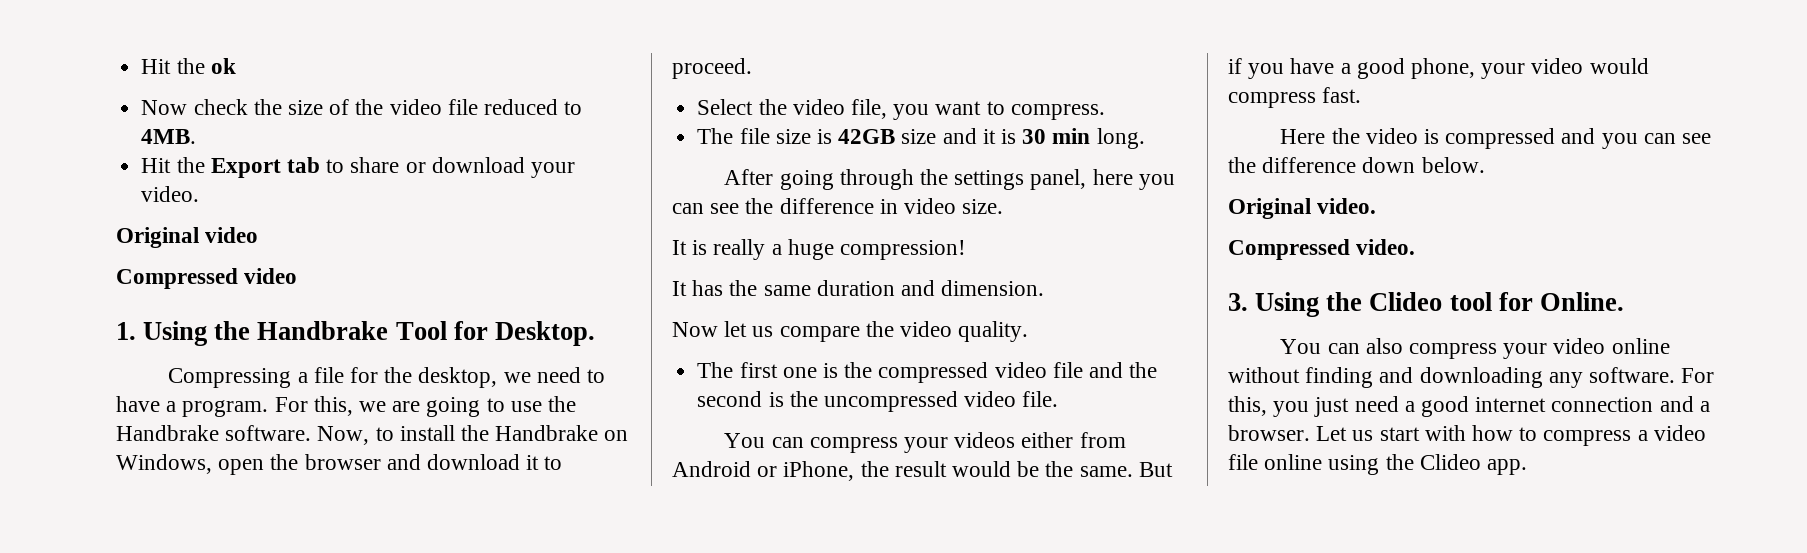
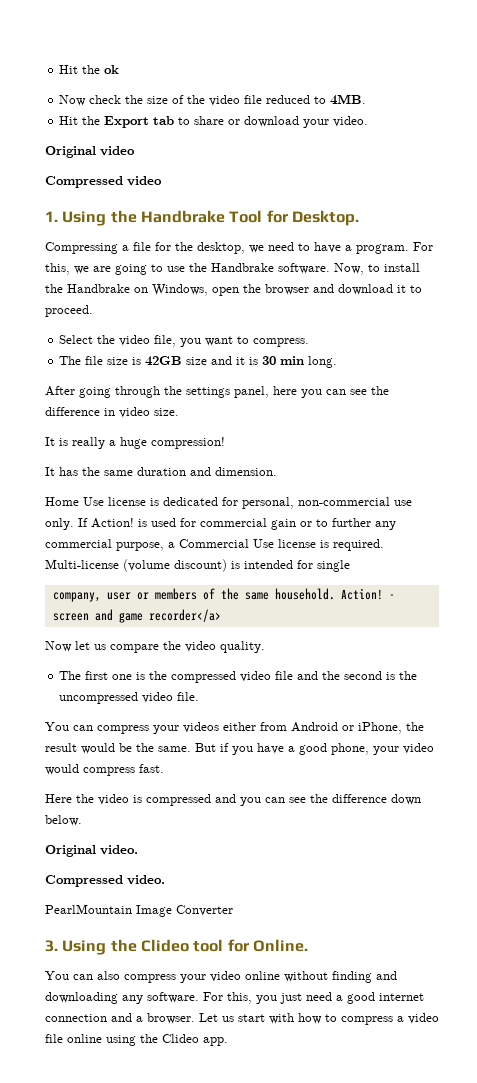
+ Home Use license is dedicated for personal, non-commercial use only. If Action! is used for commercial gain or to further any commercial purpose, a Commercial Use license is required. Multi-license (volume discount) is intended for single
+ company, user or members of the same household. Action! - screen and game recorder</a>
+ PearlMountain Image Converter

